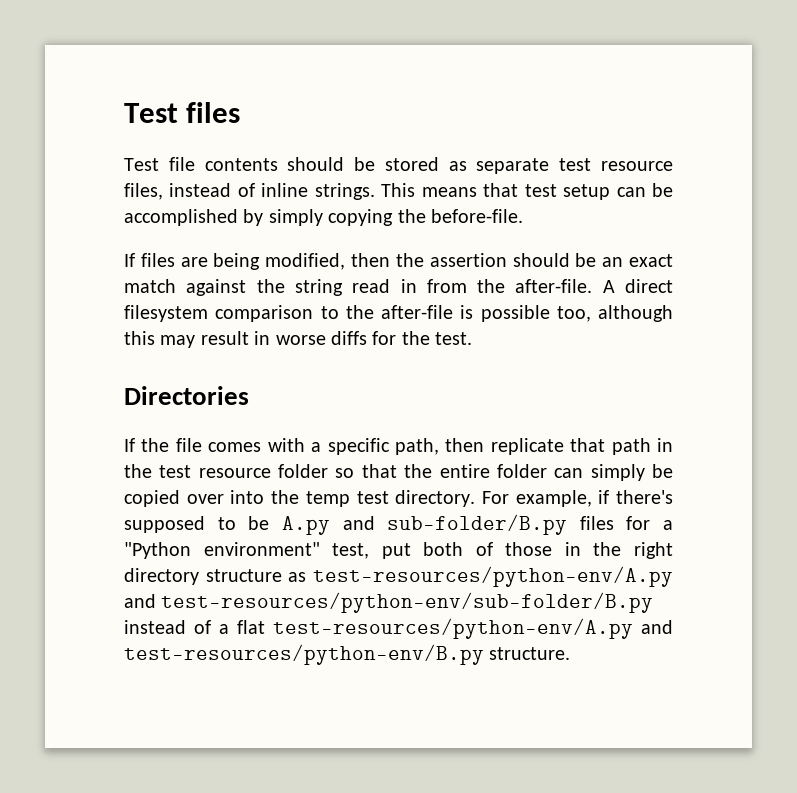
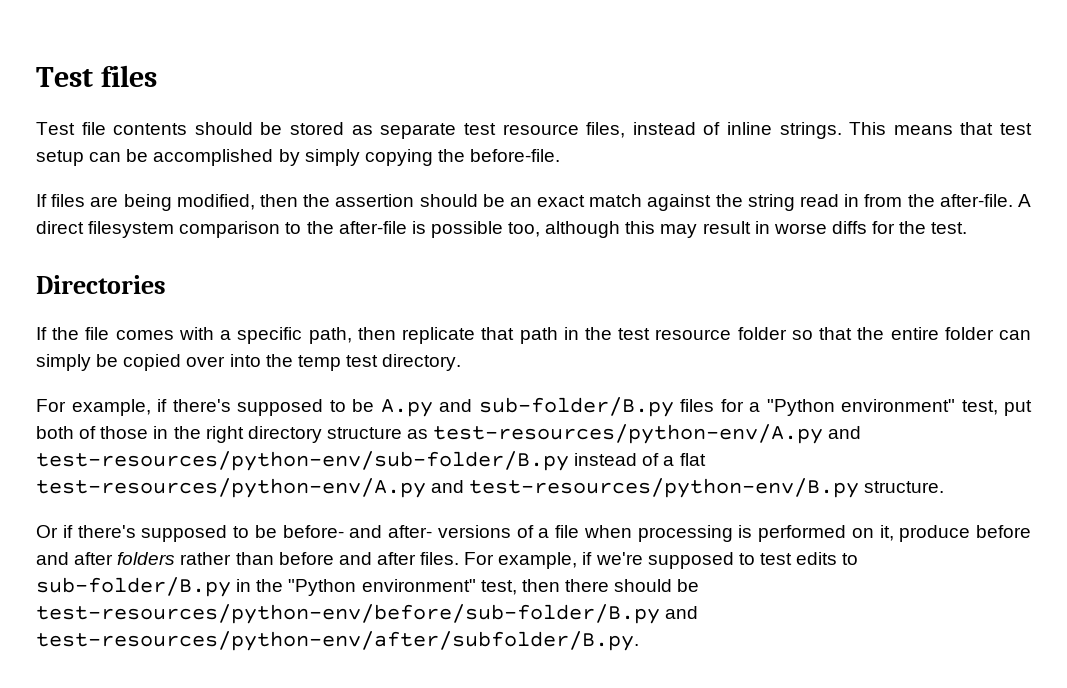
- If the file comes with a specific path, then replicate that path in the test resource folder so that the entire folder can simply be copied over into the temp test directory. For example, if there's supposed to be A.py and sub-folder/B.py files for a "Python environment" test, put both of those in the right directory structure as test-resources/python-env/A.py and test-resources/python-env/sub-folder/B.py instead of a flat test-resources/python-env/A.py and test-resources/python-env/B.py structure.
+ If the file comes with a specific path, then replicate that path in the test resource folder so that the entire folder can simply be copied over into the temp test directory.
+ For example, if there's supposed to be A.py and sub-folder/B.py files for a "Python environment" test, put both of those in the right directory structure as test-resources/python-env/A.py and test-resources/python-env/sub-folder/B.py instead of a flat test-resources/python-env/A.py and test-resources/python-env/B.py structure.
+ Or if there's supposed to be before- and after- versions of a file when processing is performed on it, produce before and after folders rather than before and after files. For example, if we're supposed to test edits to sub-folder/B.py in the "Python environment" test, then there should be test-resources/python-env/before/sub-folder/B.py and test-resources/python-env/after/subfolder/B.py.

